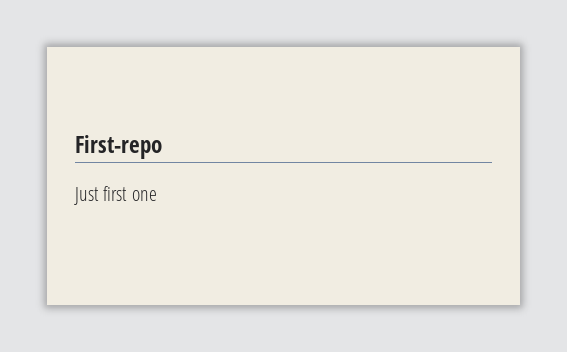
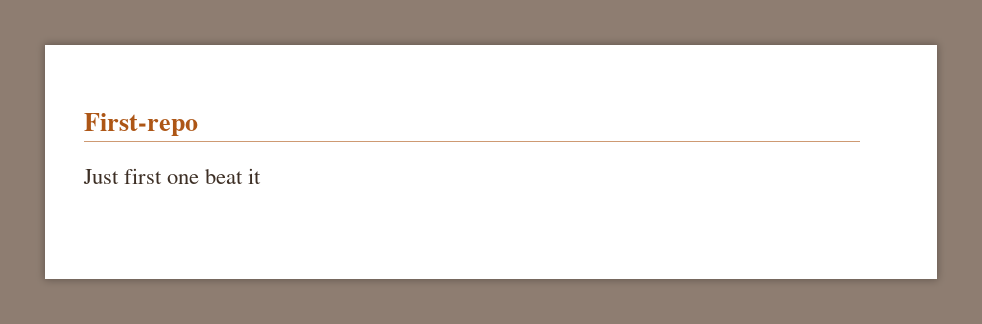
- Just first one
+ Just first one beat it

